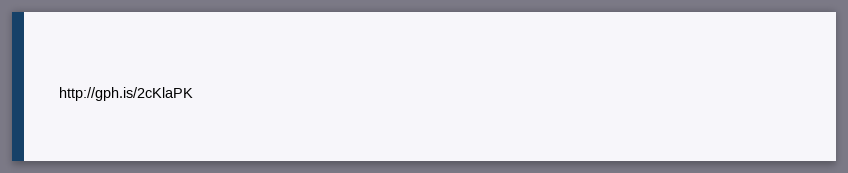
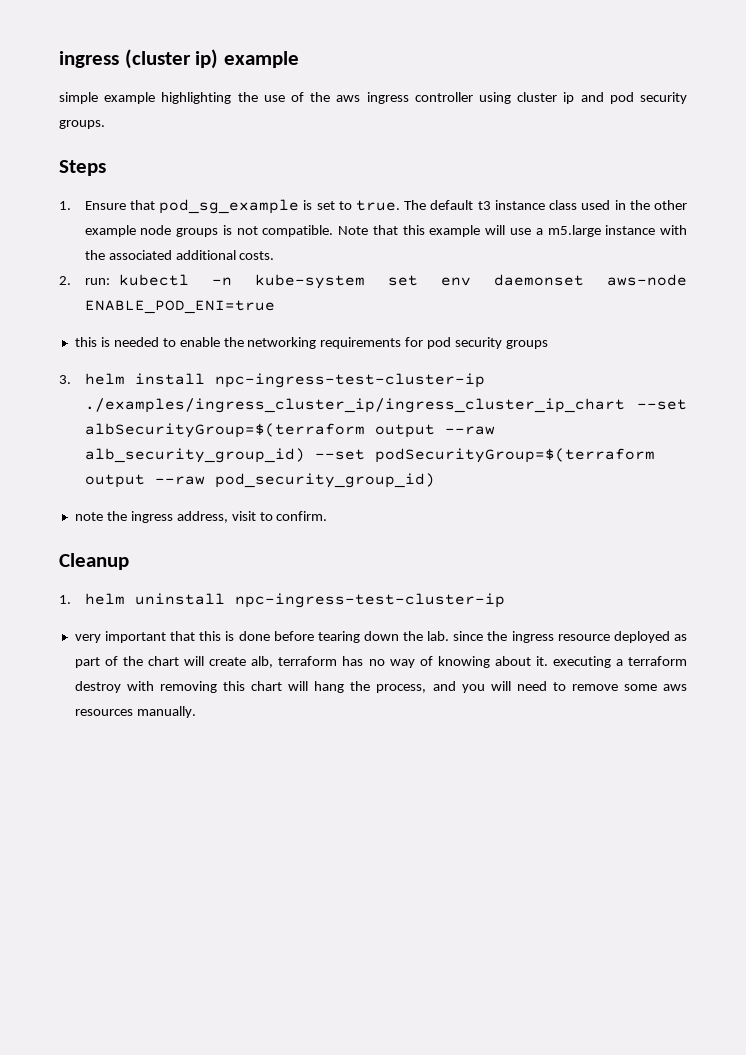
- http://gph.is/2cKlaPK
+ ingress (cluster ip) example
+ simple example highlighting the use of the aws ingress controller using cluster ip and pod security groups.
+ Steps
+ 1. Ensure that pod_sg_example is set to true. The default t3 instance class used in the other example node groups is not compatible. Note that this example will use a m5.large instance with the associated additional costs.
+ 2. run: kubectl -n kube-system set env daemonset aws-node ENABLE_POD_ENI=true
+ this is needed to enable the networking requirements for pod security groups
+ 3. helm install npc-ingress-test-cluster-ip ./examples/ingress_cluster_ip/ingress_cluster_ip_chart --set albSecurityGroup=$(terraform output --raw alb_security_group_id) --set podSecurityGroup=$(terraform output --raw pod_security_group_id)
+ note the ingress address, visit to confirm.
+ Cleanup
+ 1. helm uninstall npc-ingress-test-cluster-ip
+ very important that this is done before tearing down the lab. since the ingress resource deployed as part of the chart will create alb, terraform has no way of knowing about it. executing a terraform destroy with removing this chart will hang the process, and you will need to remove some aws resources manually.

